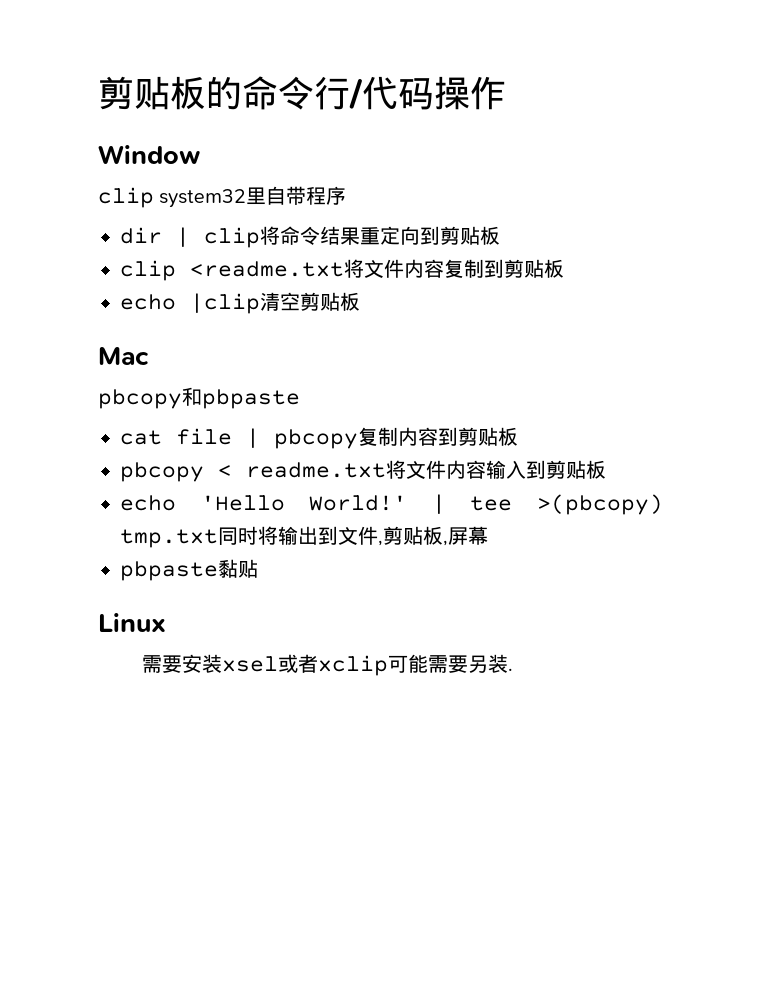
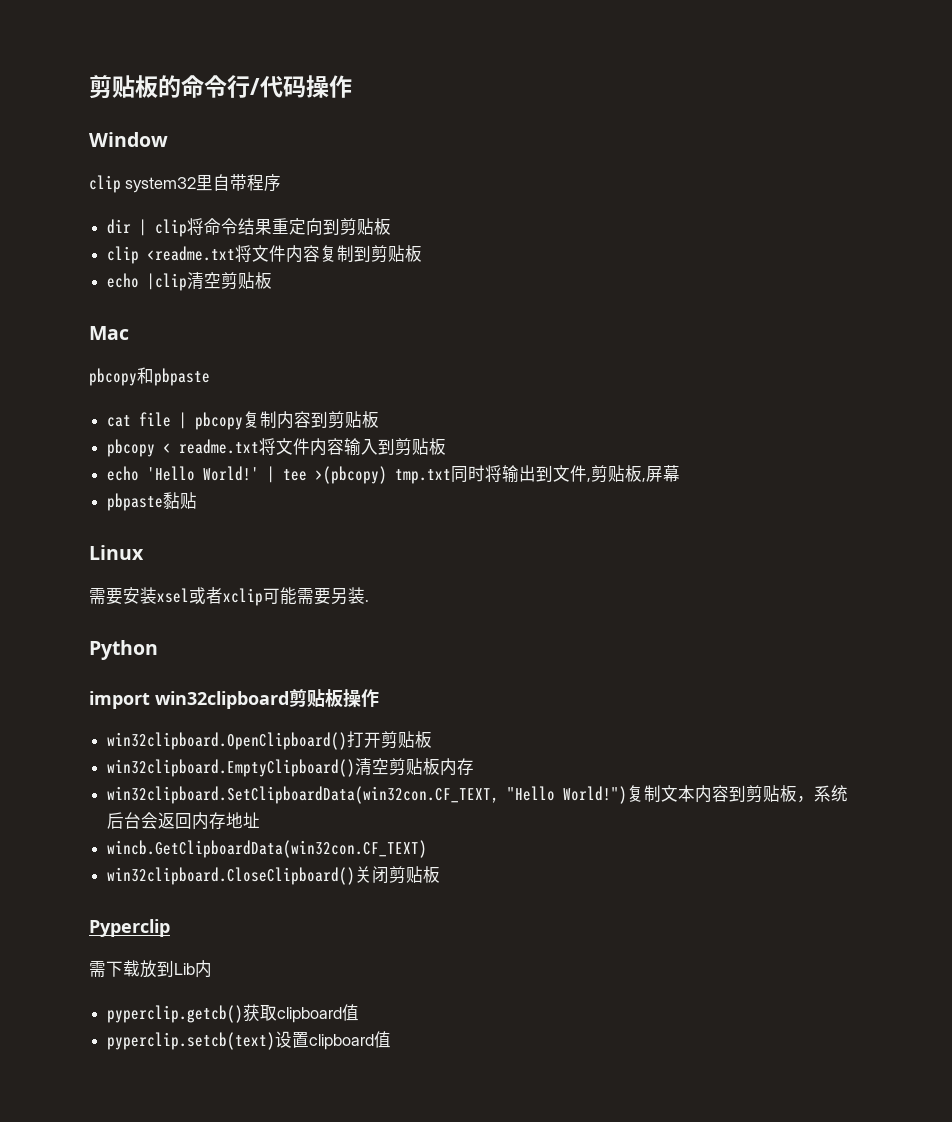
+ Python
+ import win32clipboard剪贴板操作
+ win32clipboard.OpenClipboard()打开剪贴板
+ win32clipboard.EmptyClipboard()清空剪贴板内存
+ win32clipboard.SetClipboardData(win32con.CF_TEXT, "Hello World!")复制文本内容到剪贴板，系统后台会返回内存地址
+ wincb.GetClipboardData(win32con.CF_TEXT)
+ win32clipboard.CloseClipboard()关闭剪贴板
+ Pyperclip
+ 需下载放到Lib内
+ pyperclip.getcb()获取clipboard值
+ pyperclip.setcb(text)设置clipboard值

